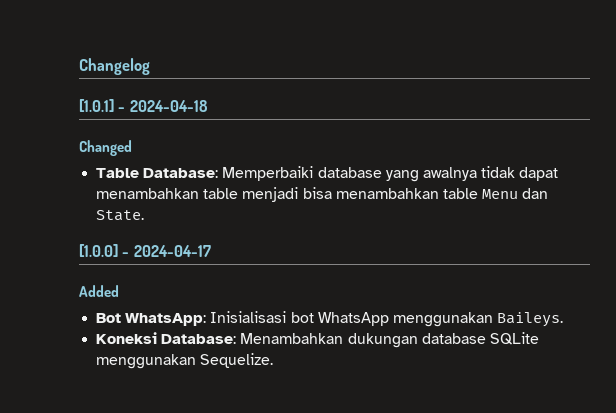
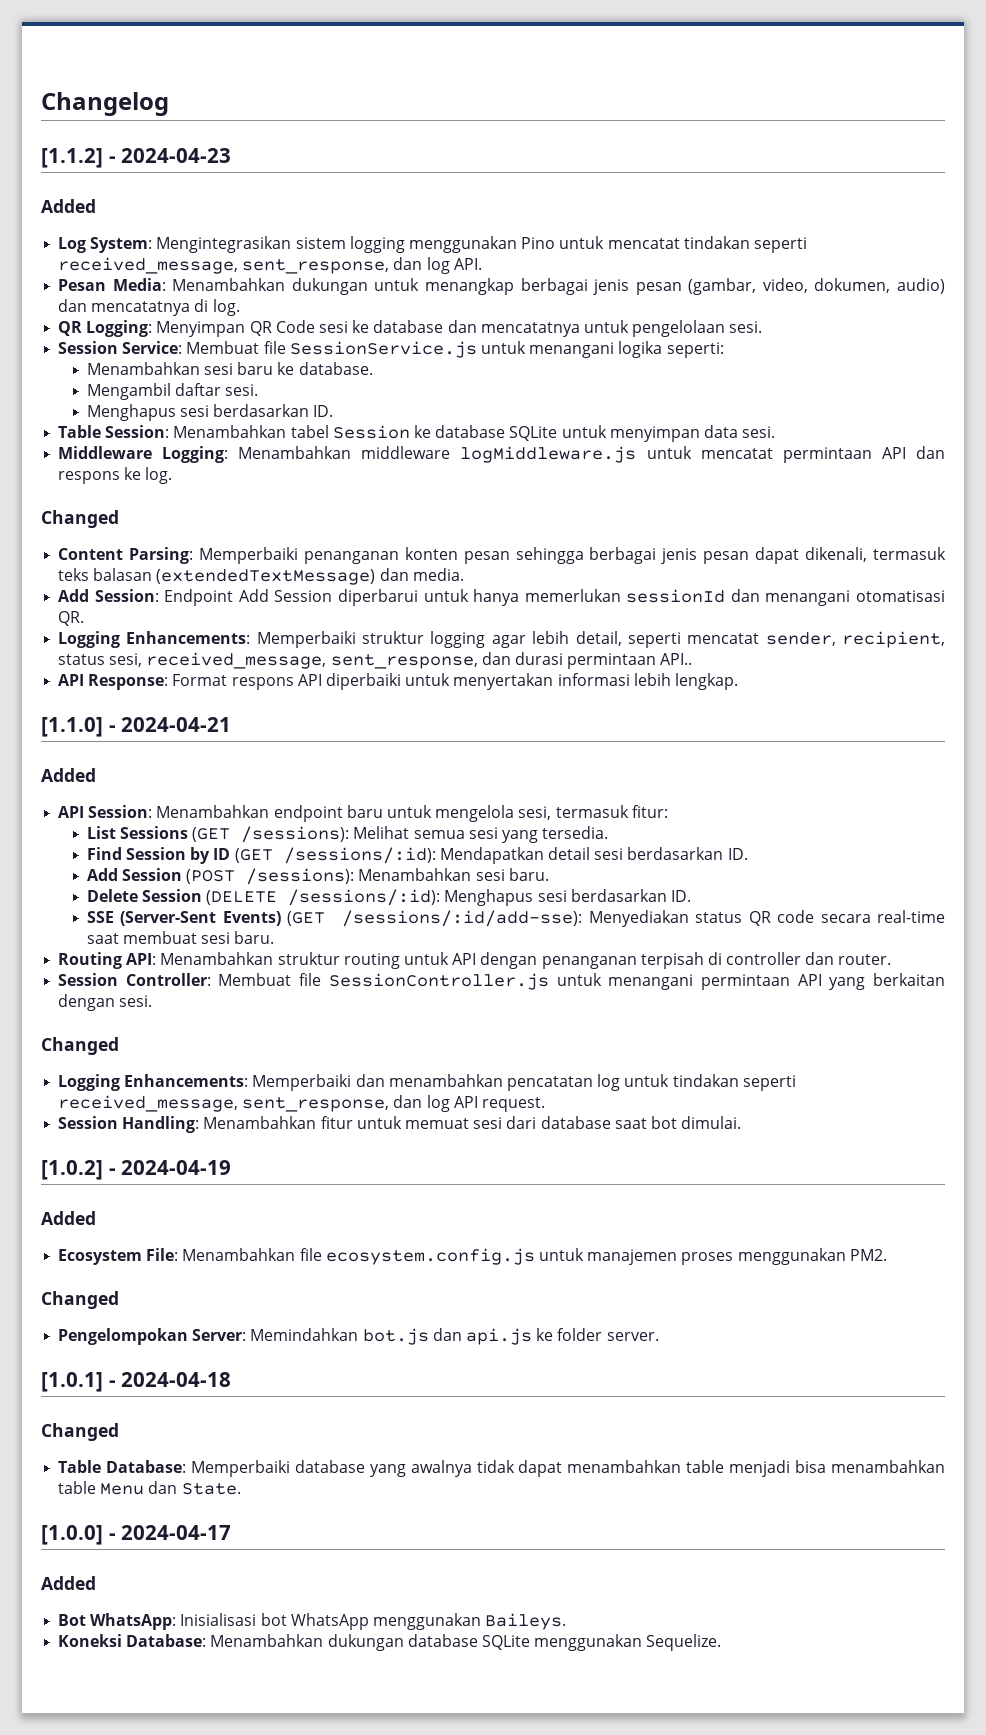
+ [1.1.2] - 2024-04-23
+ Added
+ Log System: Mengintegrasikan sistem logging menggunakan Pino untuk mencatat tindakan seperti received_message, sent_response, dan log API.
+ Pesan Media: Menambahkan dukungan untuk menangkap berbagai jenis pesan (gambar, video, dokumen, audio) dan mencatatnya di log.
+ QR Logging: Menyimpan QR Code sesi ke database dan mencatatnya untuk pengelolaan sesi.
+ Session Service: Membuat file SessionService.js untuk menangani logika seperti:
+ Menambahkan sesi baru ke database.
+ Mengambil daftar sesi.
+ Menghapus sesi berdasarkan ID.
+ Table Session: Menambahkan tabel Session ke database SQLite untuk menyimpan data sesi.
+ Middleware Logging: Menambahkan middleware logMiddleware.js untuk mencatat permintaan API dan respons ke log.
+ Changed
+ Content Parsing: Memperbaiki penanganan konten pesan sehingga berbagai jenis pesan dapat dikenali, termasuk teks balasan (extendedTextMessage) dan media.
+ Add Session: Endpoint Add Session diperbarui untuk hanya memerlukan sessionId dan menangani otomatisasi QR.
+ Logging Enhancements: Memperbaiki struktur logging agar lebih detail, seperti mencatat sender, recipient, status sesi, received_message, sent_response, dan durasi permintaan API..
+ API Response: Format respons API diperbaiki untuk menyertakan informasi lebih lengkap.
+ [1.1.0] - 2024-04-21
+ Added
+ API Session: Menambahkan endpoint baru untuk mengelola sesi, termasuk fitur:
+ List Sessions (GET /sessions): Melihat semua sesi yang tersedia.
+ Find Session by ID (GET /sessions/:id): Mendapatkan detail sesi berdasarkan ID.
+ Add Session (POST /sessions): Menambahkan sesi baru.
+ Delete Session (DELETE /sessions/:id): Menghapus sesi berdasarkan ID.
+ SSE (Server-Sent Events) (GET /sessions/:id/add-sse): Menyediakan status QR code secara real-time saat membuat sesi baru.
+ Routing API: Menambahkan struktur routing untuk API dengan penanganan terpisah di controller dan router.
+ Session Controller: Membuat file SessionController.js untuk menangani permintaan API yang berkaitan dengan sesi.
+ Changed
+ Logging Enhancements: Memperbaiki dan menambahkan pencatatan log untuk tindakan seperti received_message, sent_response, dan log API request.
+ Session Handling: Menambahkan fitur untuk memuat sesi dari database saat bot dimulai.
+ [1.0.2] - 2024-04-19
+ Added
+ Ecosystem File: Menambahkan file ecosystem.config.js untuk manajemen proses menggunakan PM2.
+ Changed
+ Pengelompokan Server: Memindahkan bot.js dan api.js ke folder server.

